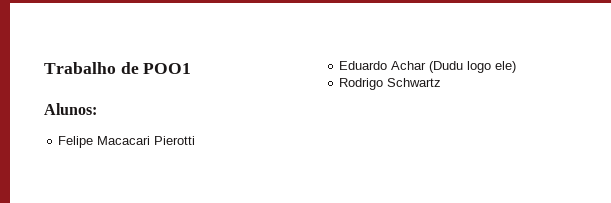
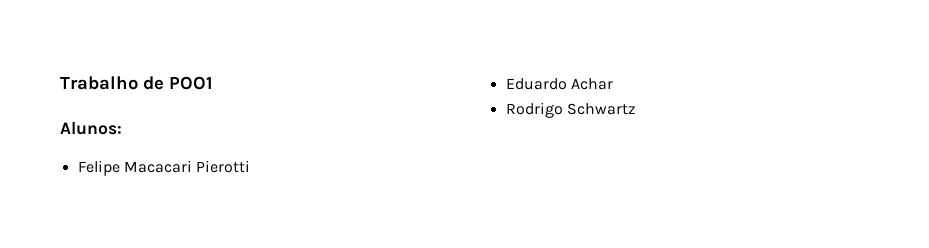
- Eduardo Achar (Dudu logo ele)
+ Eduardo Achar

